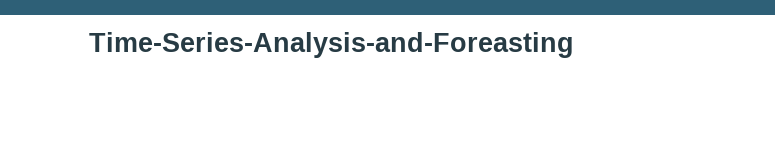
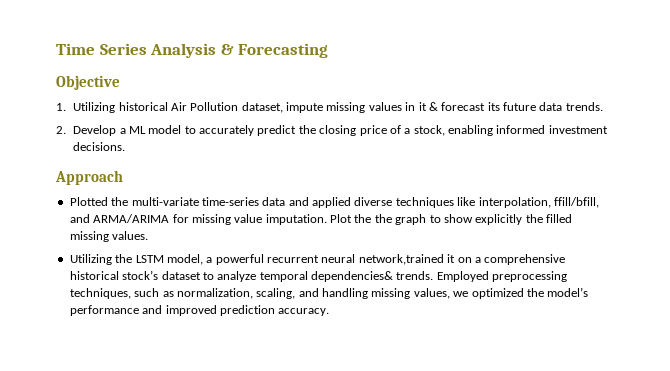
- Time-Series-Analysis-and-Foreasting
+ Time Series Analysis & Forecasting
+ Objective
+ 1. Utilizing historical Air Pollution dataset, impute missing values in it & forecast its future data trends.
+ 2. Develop a ML model to accurately predict the closing price of a stock, enabling informed investment decisions.
+ Approach
+ Plotted the multi-variate time-series data and applied diverse techniques like interpolation, ffill/bfill, and ARMA/ARIMA for missing value imputation. Plot the the graph to show explicitly the filled missing values.
+ Utilizing the LSTM model, a powerful recurrent neural network,trained it on a comprehensive historical stock’s dataset to analyze temporal dependencies& trends. Employed preprocessing techniques, such as normalization, scaling, and handling missing values, we optimized the model’s performance and improved prediction accuracy.

